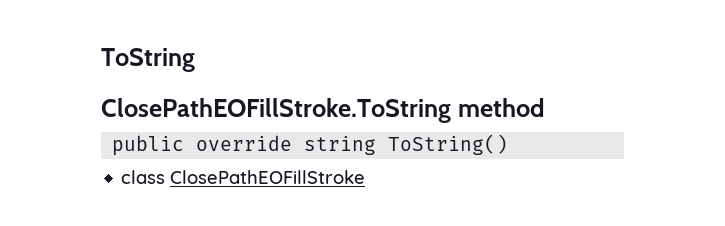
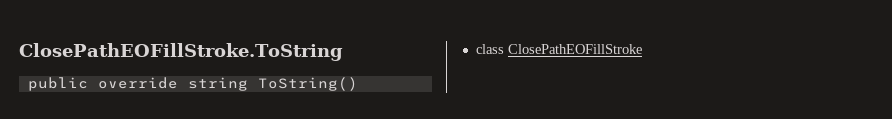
- ToString
- ClosePathEOFillStroke.ToString method
+ ClosePathEOFillStroke.ToString

